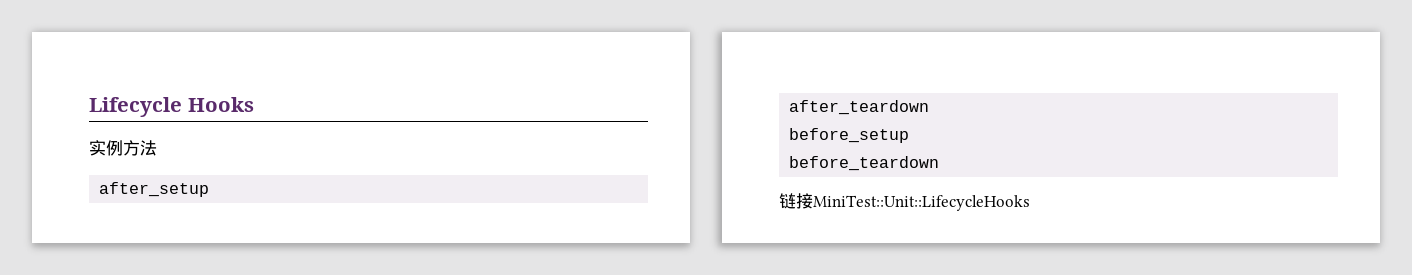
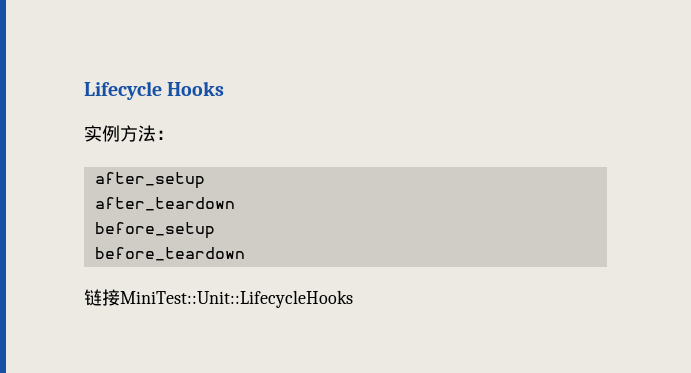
- 实例方法
+ 实例方法：

